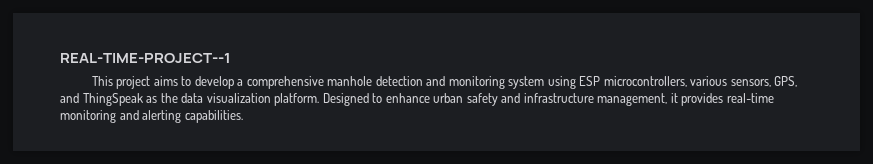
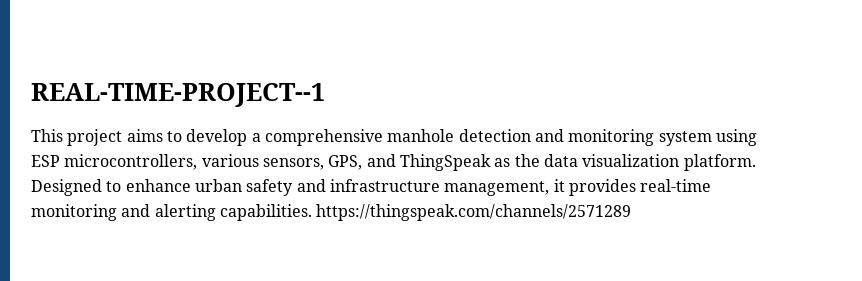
- Designed to enhance urban safety and infrastructure management, it provides real-time monitoring and alerting capabilities.
+ Designed to enhance urban safety and infrastructure management, it provides real-time monitoring and alerting capabilities. https://thingspeak.com/channels/2571289

